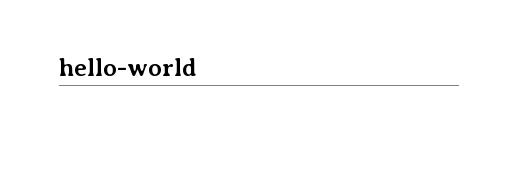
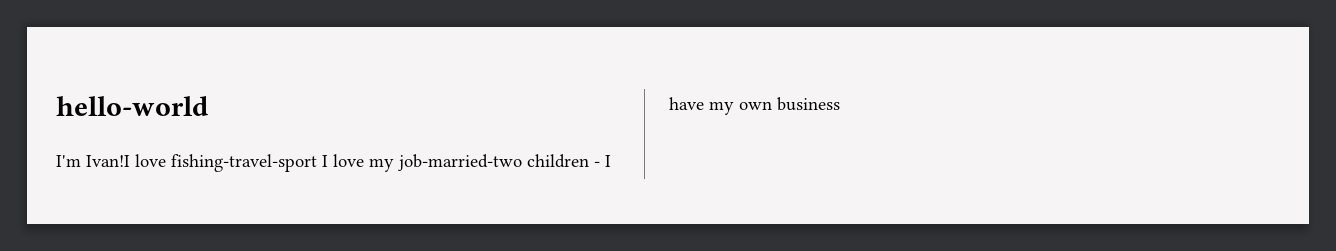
+ I'm Ivan!I love fishing-travel-sport I love my job-married-two children - I have my own business

